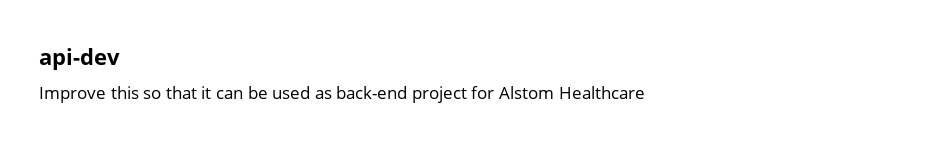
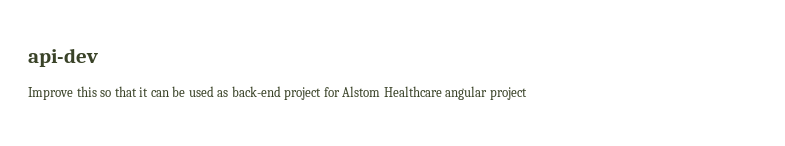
- Improve this so that it can be used as back-end project for Alstom Healthcare
+ Improve this so that it can be used as back-end project for Alstom Healthcare angular project

